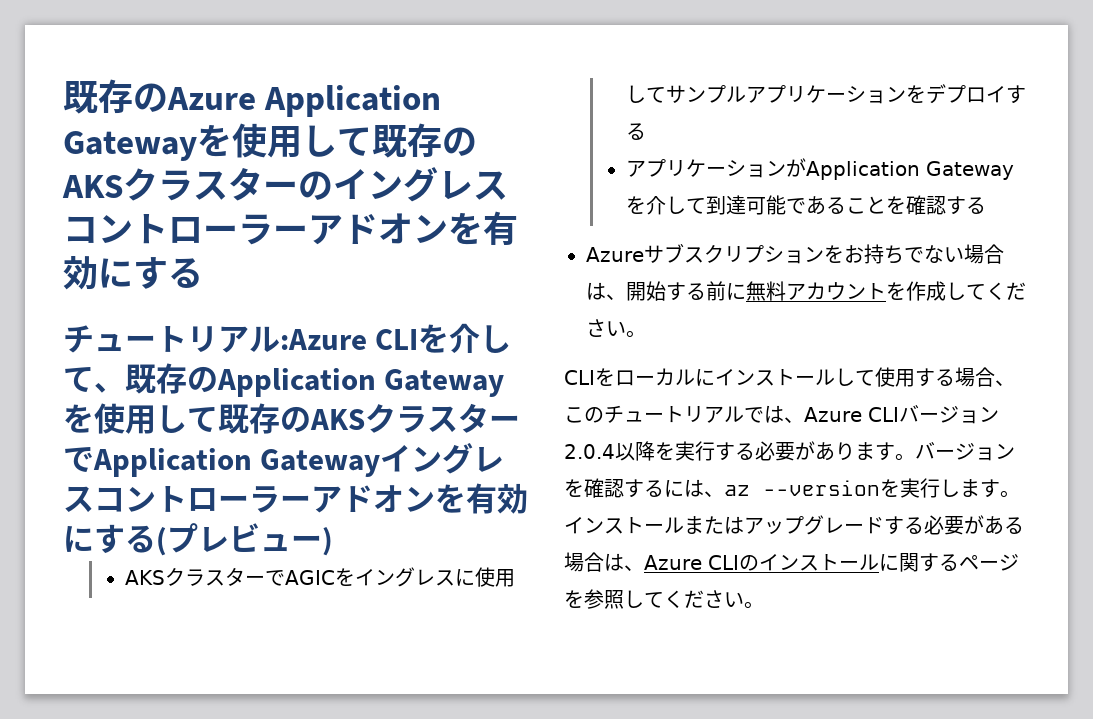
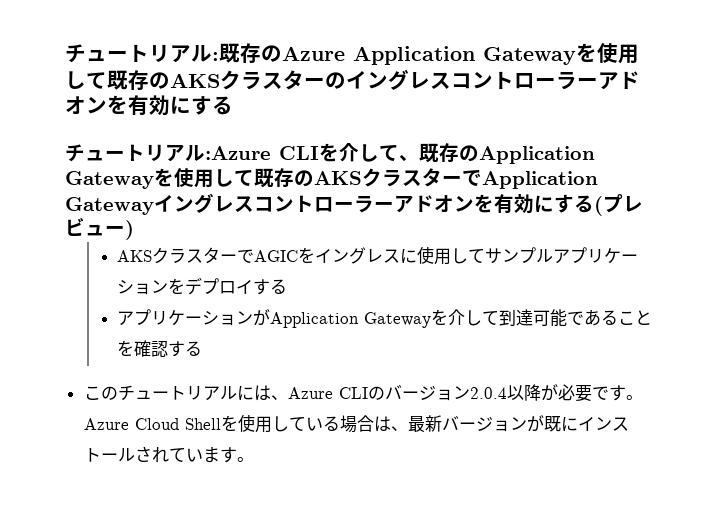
- 既存のAzure Application Gatewayを使用して既存のAKSクラスターのイングレスコントローラーアドオンを有効にする
+ チュートリアル:既存のAzure Application Gatewayを使用して既存のAKSクラスターのイングレスコントローラーアドオンを有効にする
- Azureサブスクリプションをお持ちでない場合は、開始する前に無料アカウントを作成してください。
- CLIをローカルにインストールして使用する場合、このチュートリアルでは、Azure CLIバージョン2.0.4以降を実行する必要があります。バージョンを確認するには、az --versionを実行します。インストールまたはアップグレードする必要がある場合は、Azure CLIのインストールに関するページを参照してください。
+ このチュートリアルには、Azure CLIのバージョン2.0.4以降が必要です。Azure Cloud Shellを使用している場合は、最新バージョンが既にインストールされています。

